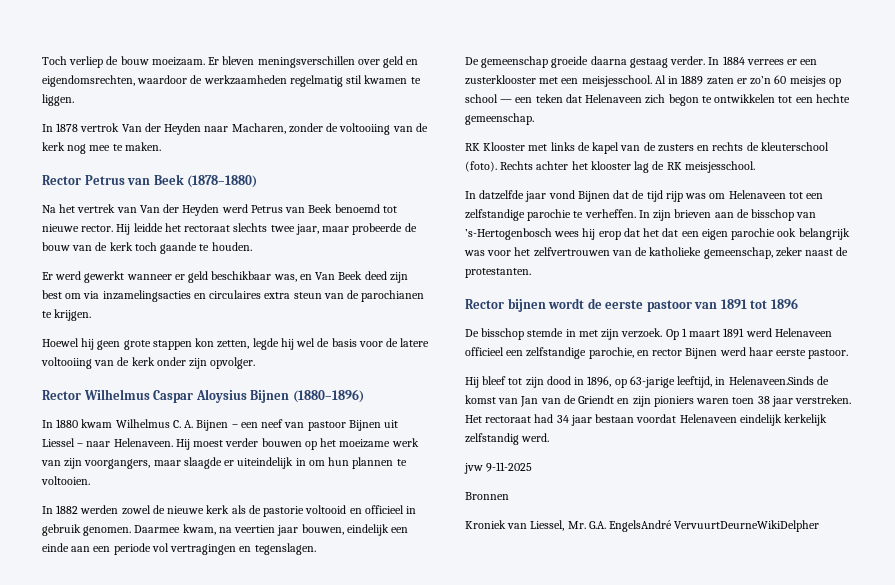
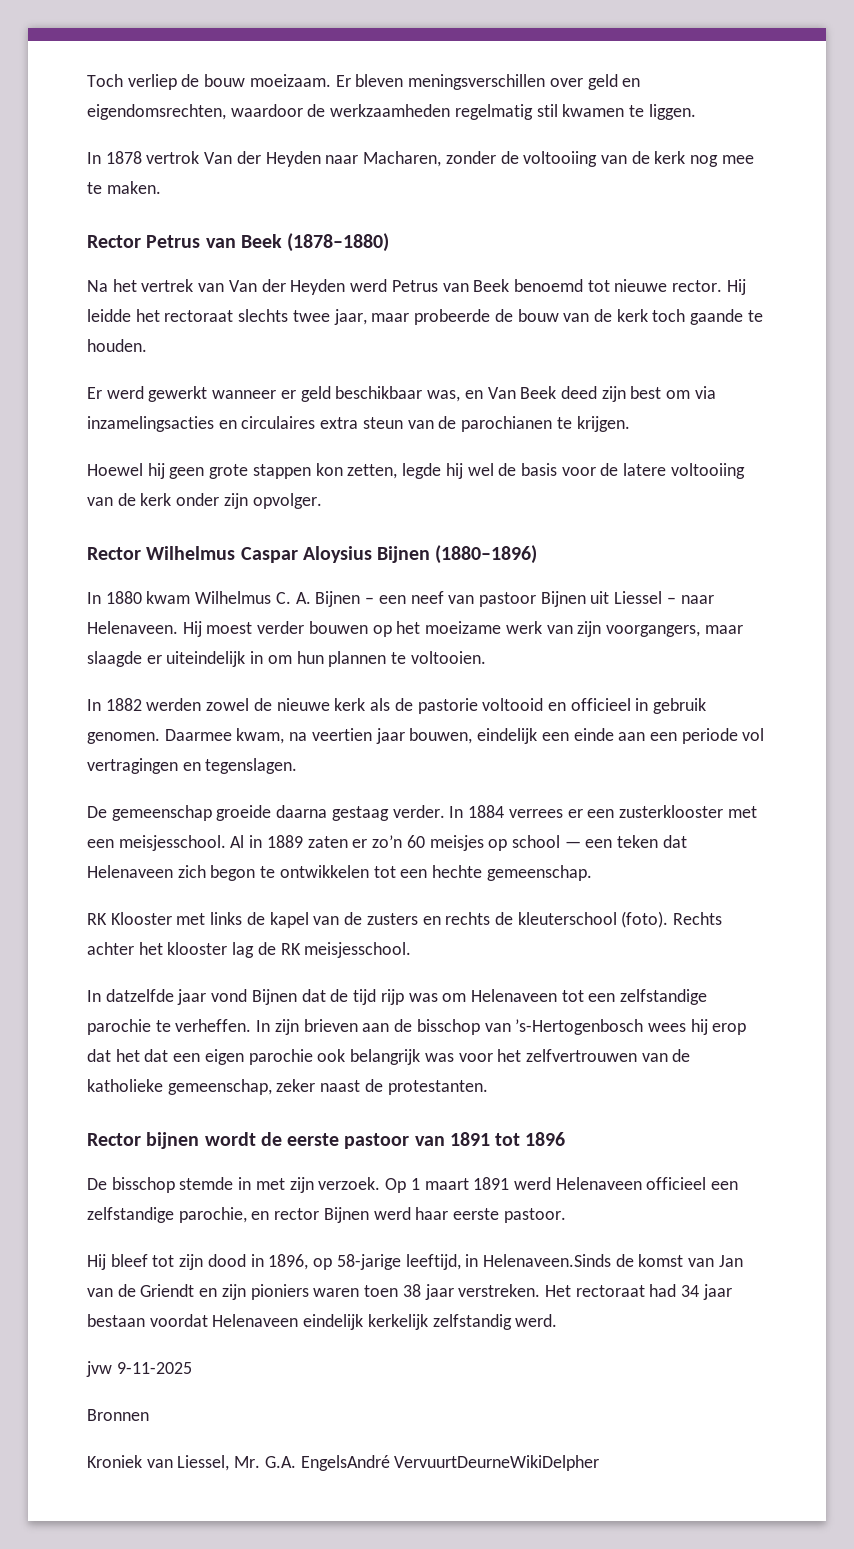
- Hij bleef tot zijn dood in 1896, op 63-jarige leeftijd, in Helenaveen.Sinds de komst van Jan van de Griendt en zijn pioniers waren toen 38 jaar verstreken.
+ Hij bleef tot zijn dood in 1896, op 58-jarige leeftijd, in Helenaveen.Sinds de komst van Jan van de Griendt en zijn pioniers waren toen 38 jaar verstreken.

